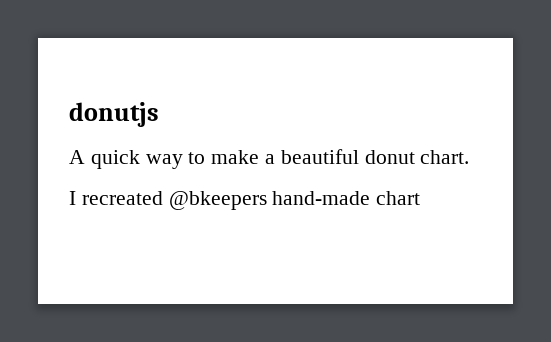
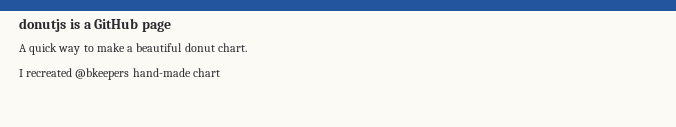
- donutjs
+ donutjs is a GitHub page

